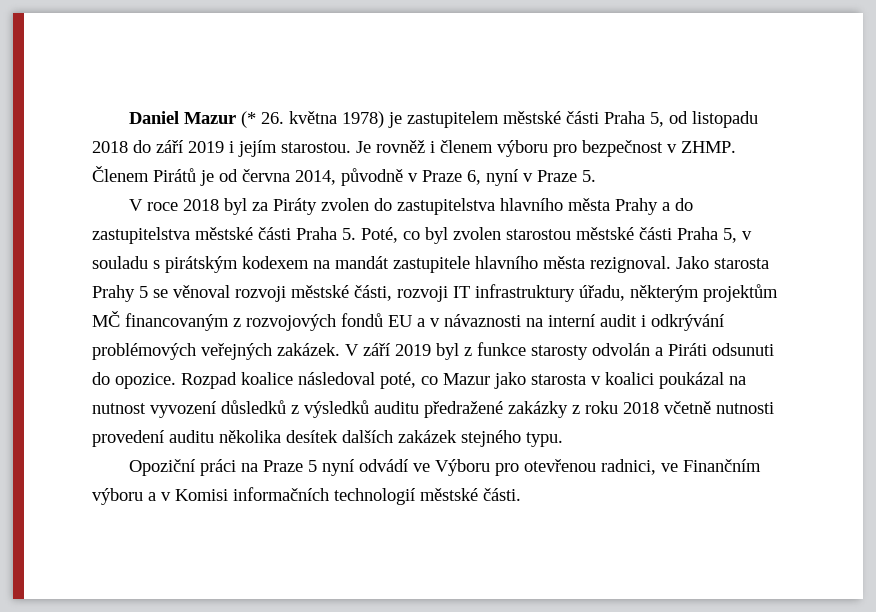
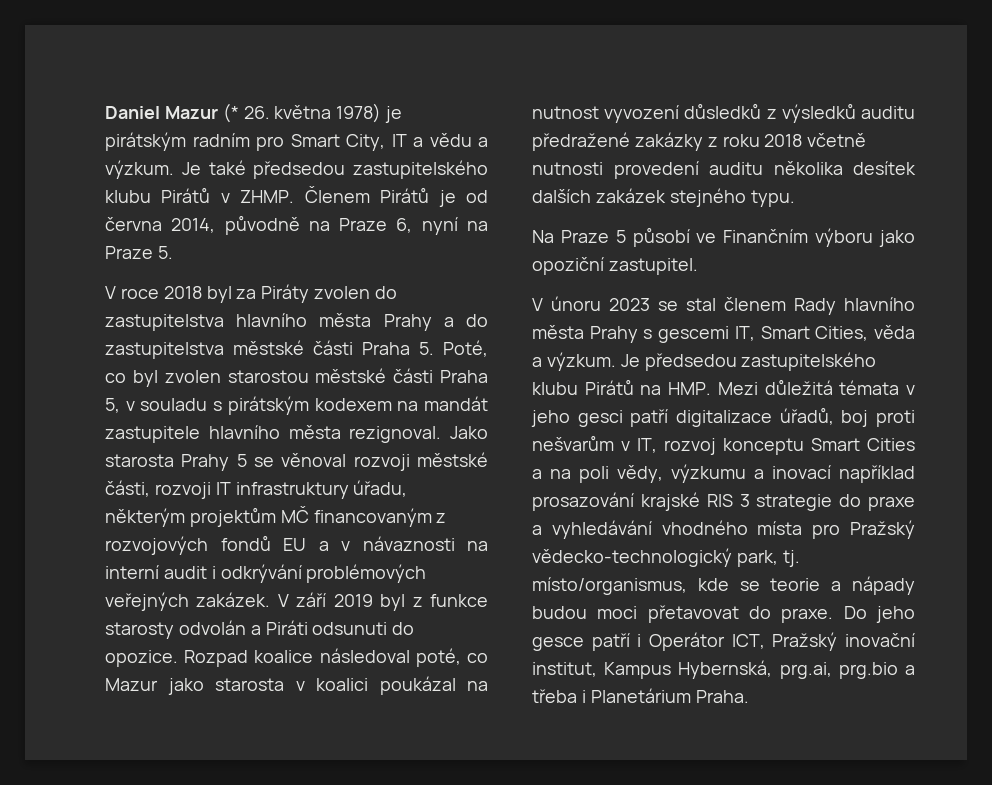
- Daniel Mazur (* 26. května 1978) je zastupitelem městské části Praha 5, od listopadu 2018 do září 2019 i jejím starostou. Je rovněž i členem výboru pro bezpečnost v ZHMP.
+ Daniel Mazur (* 26. května 1978) je pirátským radním pro Smart City, IT a vědu a výzkum. Je také předsedou zastupitelského klubu Pirátů v ZHMP.
- Členem Pirátů je od června 2014, původně v Praze 6, nyní v Praze 5.
+ Členem Pirátů je od června 2014, původně na Praze 6, nyní na Praze 5.
- Opoziční práci na Praze 5 nyní odvádí ve Výboru pro otevřenou radnici, ve Finančním výboru a v Komisi informačních technologií městské části.
+ Na Praze 5 působí ve Finančním výboru jako opoziční zastupitel.
+ V únoru 2023 se stal členem Rady hlavního města Prahy s gescemi IT, Smart Cities, věda a výzkum. Je předsedou zastupitelského klubu Pirátů na HMP. Mezi důležitá témata v jeho gesci patří digitalizace úřadů, boj proti nešvarům v IT, rozvoj konceptu Smart Cities a na poli vědy, výzkumu a inovací například prosazování krajské RIS 3 strategie do praxe a vyhledávání vhodného místa pro Pražský vědecko-technologický park, tj. místo/organismus, kde se teorie a nápady budou moci přetavovat do praxe. Do jeho gesce patří i Operátor ICT, Pražský inovační institut, Kampus Hybernská, prg.ai, prg.bio a třeba i Planetárium Praha.

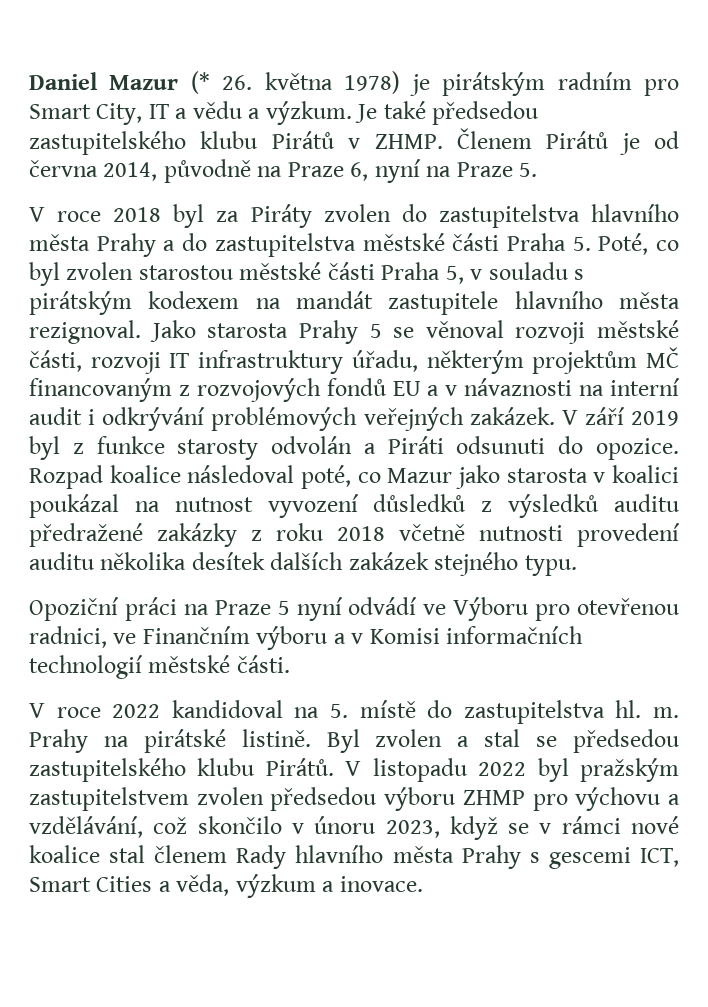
- Na Praze 5 působí ve Finančním výboru jako opoziční zastupitel.
- V únoru 2023 se stal členem Rady hlavního města Prahy s gescemi IT, Smart Cities, věda a výzkum. Je předsedou zastupitelského klubu Pirátů na HMP. Mezi důležitá témata v jeho gesci patří digitalizace úřadů, boj proti nešvarům v IT, rozvoj konceptu Smart Cities a na poli vědy, výzkumu a inovací například prosazování krajské RIS 3 strategie do praxe a vyhledávání vhodného místa pro Pražský vědecko-technologický park, tj. místo/organismus, kde se teorie a nápady budou moci přetavovat do praxe. Do jeho gesce patří i Operátor ICT, Pražský inovační institut, Kampus Hybernská, prg.ai, prg.bio a třeba i Planetárium Praha.
+ Opoziční práci na Praze 5 nyní odvádí ve Výboru pro otevřenou radnici, ve Finančním výboru a v Komisi informačních technologií městské části.
+ V roce 2022 kandidoval na 5. místě do zastupitelstva hl. m. Prahy na pirátské listině. Byl zvolen a stal se předsedou zastupitelského klubu Pirátů. V listopadu 2022 byl pražským zastupitelstvem zvolen předsedou výboru ZHMP pro výchovu a vzdělávání, což skončilo v únoru 2023, když se v rámci nové koalice stal členem Rady hlavního města Prahy s gescemi ICT, Smart Cities a věda, výzkum a inovace.

